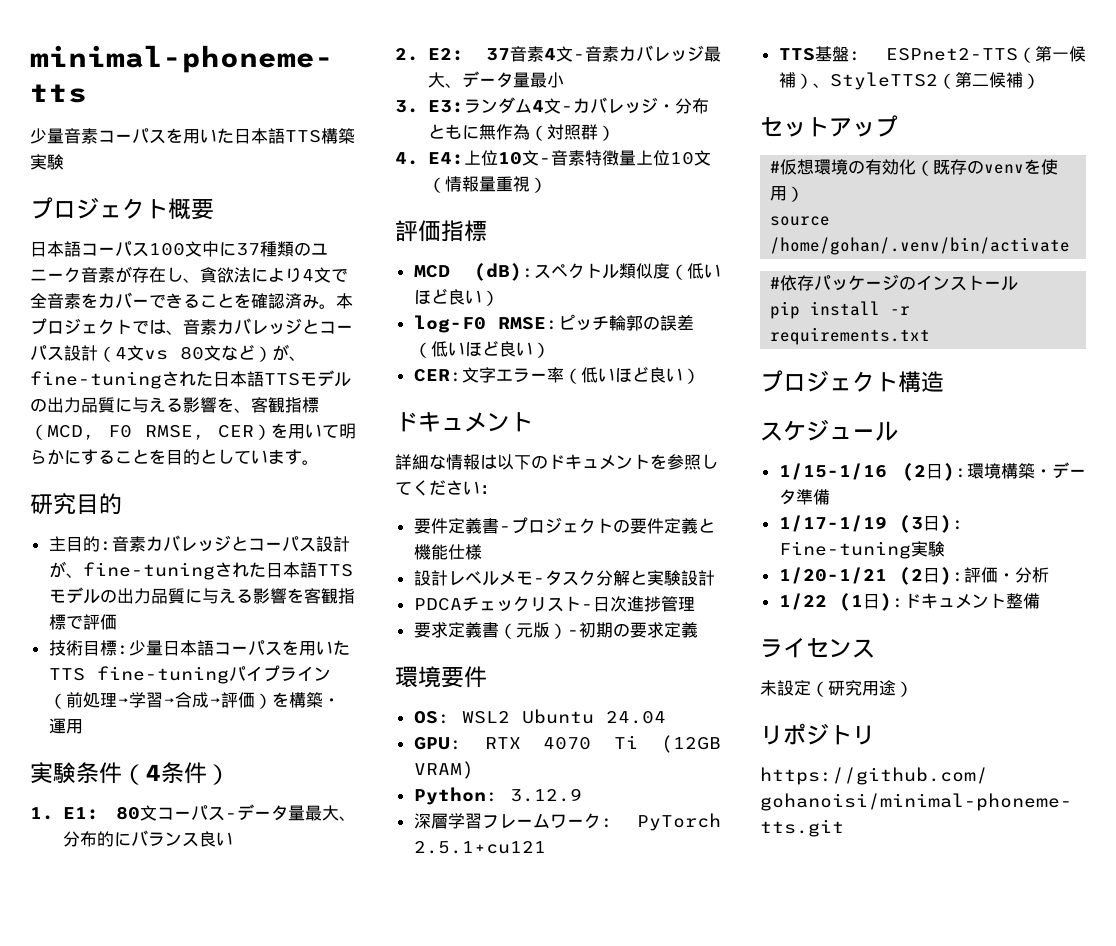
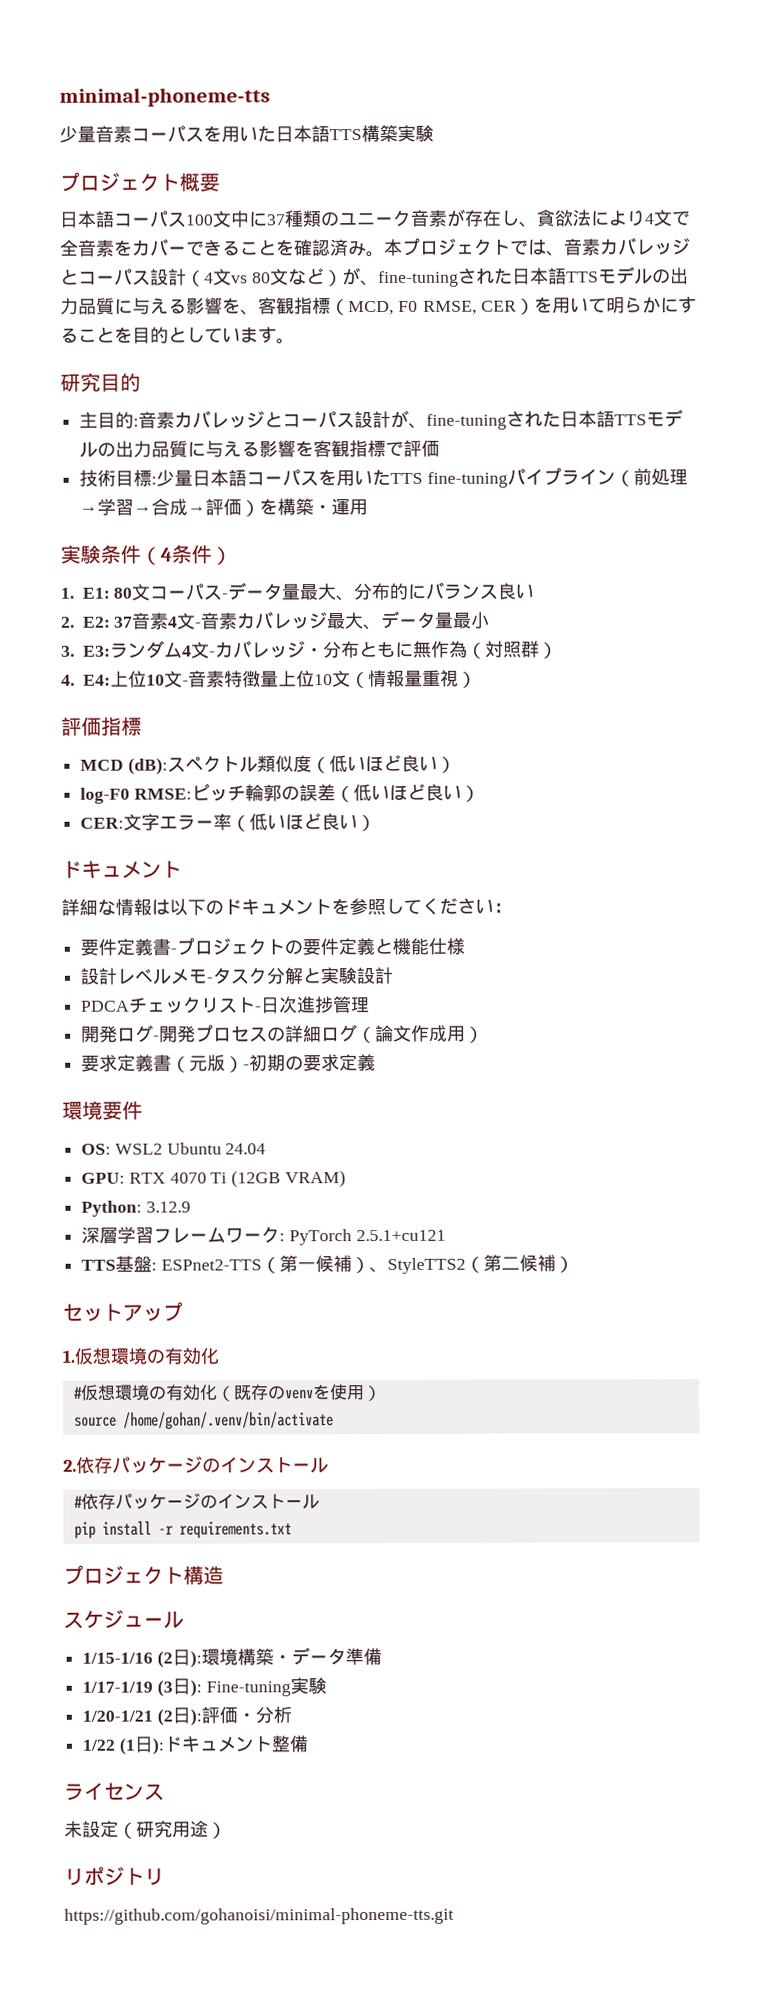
+ 開発ログ-開発プロセスの詳細ログ（論文作成用）
+ 1.仮想環境の有効化
+ 2.依存パッケージのインストール

